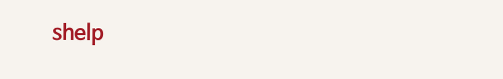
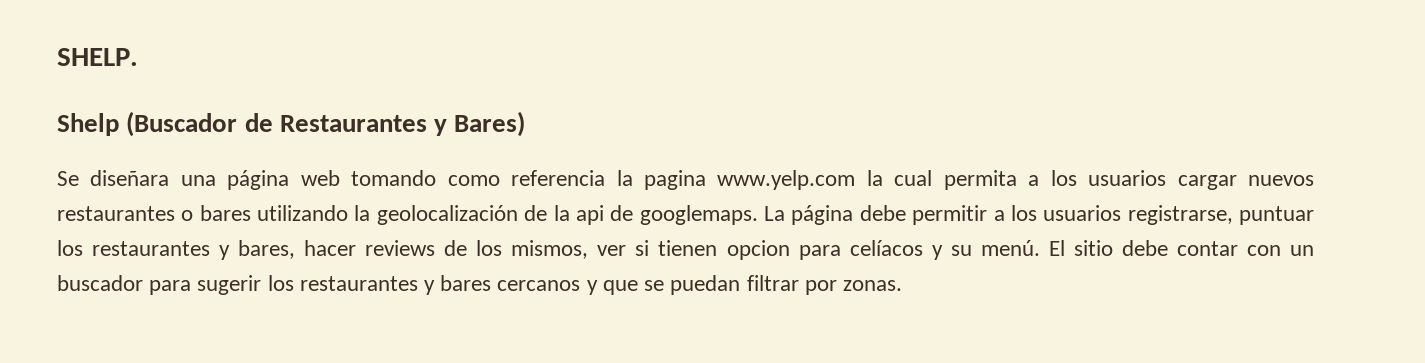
- shelp
+ SHELP.
+ Shelp (Buscador de Restaurantes y Bares)
+ Se diseñara una página web tomando como referencia la pagina www.yelp.com la cual permita a los usuarios cargar nuevos restaurantes o bares utilizando la geolocalización de la api de googlemaps. La página debe permitir a los usuarios registrarse, puntuar los restaurantes y bares, hacer reviews de los mismos, ver si tienen opcion para celíacos y su menú. El sitio debe contar con un buscador para sugerir los restaurantes y bares cercanos y que se puedan filtrar por zonas.

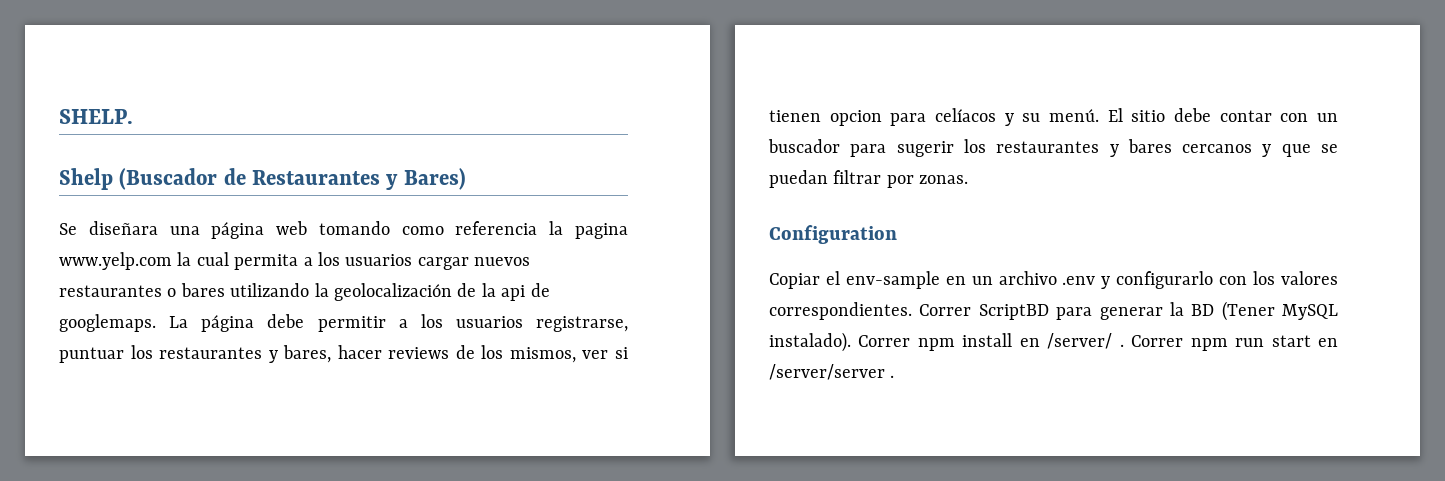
+ Configuration
+ Copiar el env-sample en un archivo .env y configurarlo con los valores correspondientes. Correr ScriptBD para generar la BD (Tener MySQL instalado). Correr npm install en /server/ . Correr npm run start en /server/server .

